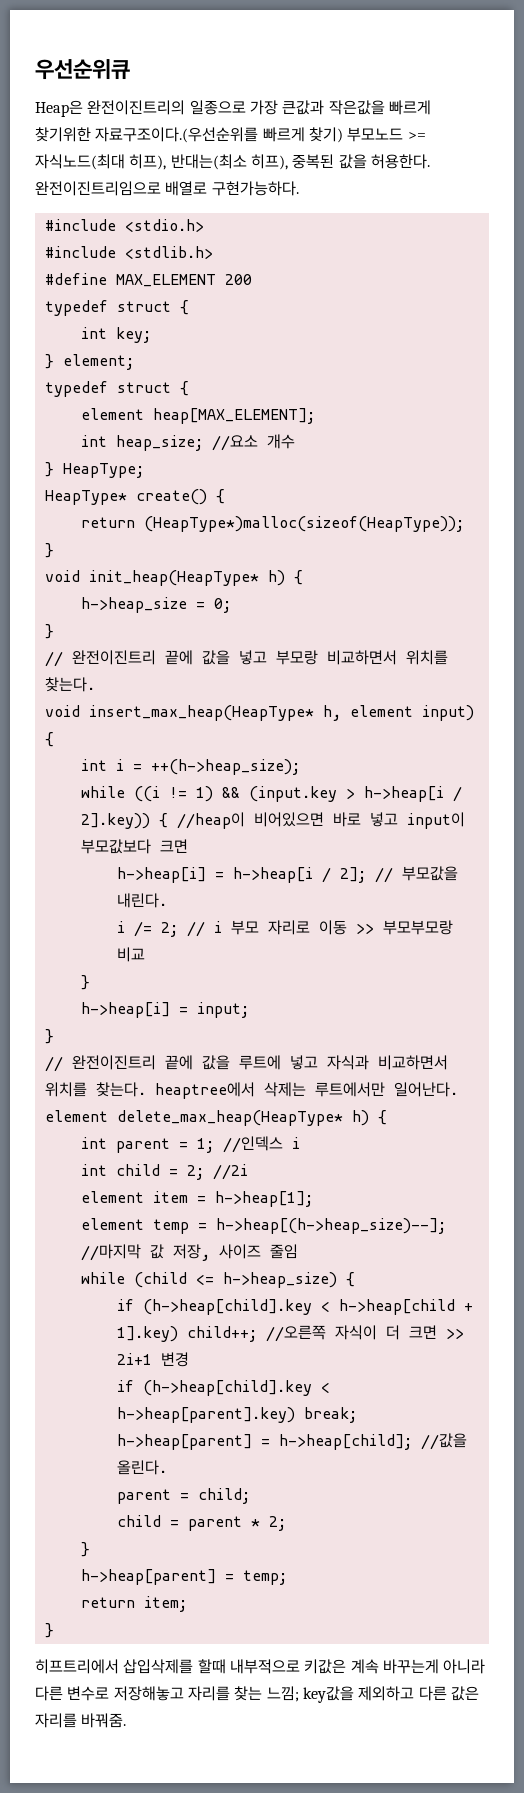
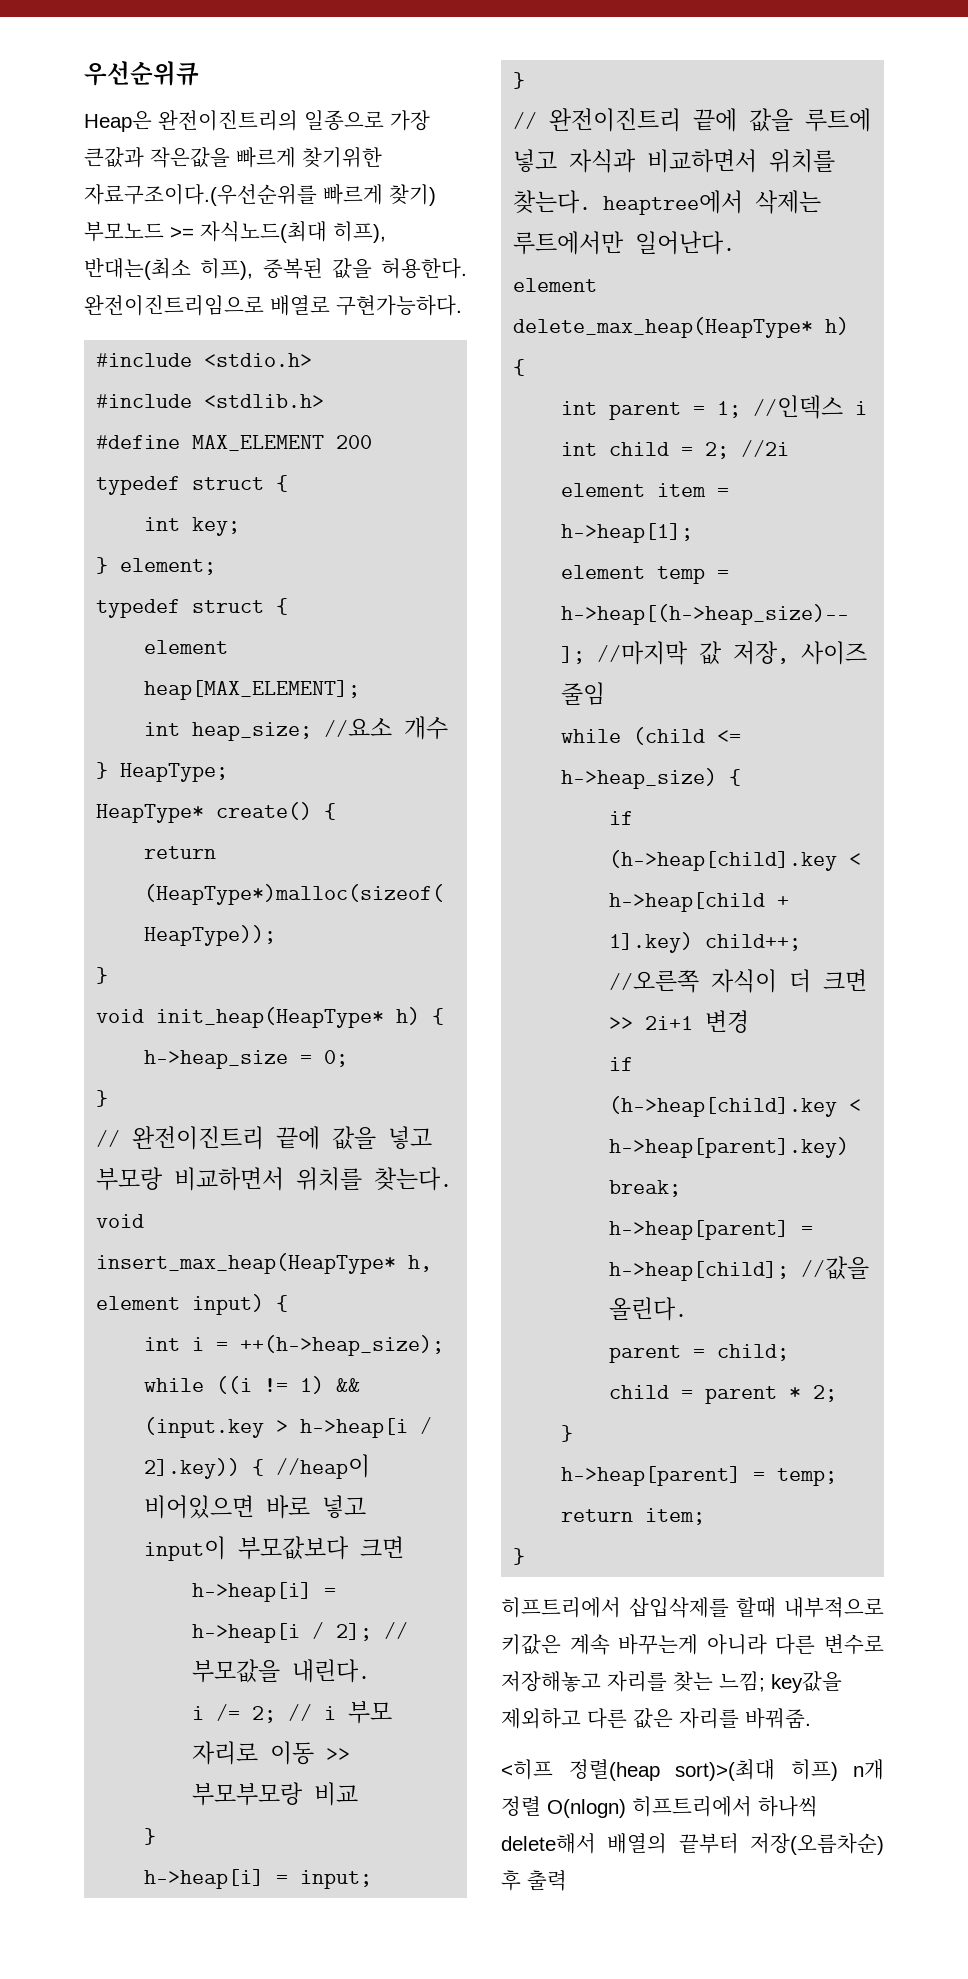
+ <히프 정렬(heap sort)>(최대 히프) n개 정렬 O(nlogn) 히프트리에서 하나씩 delete해서 배열의 끝부터 저장(오름차순) 후 출력

